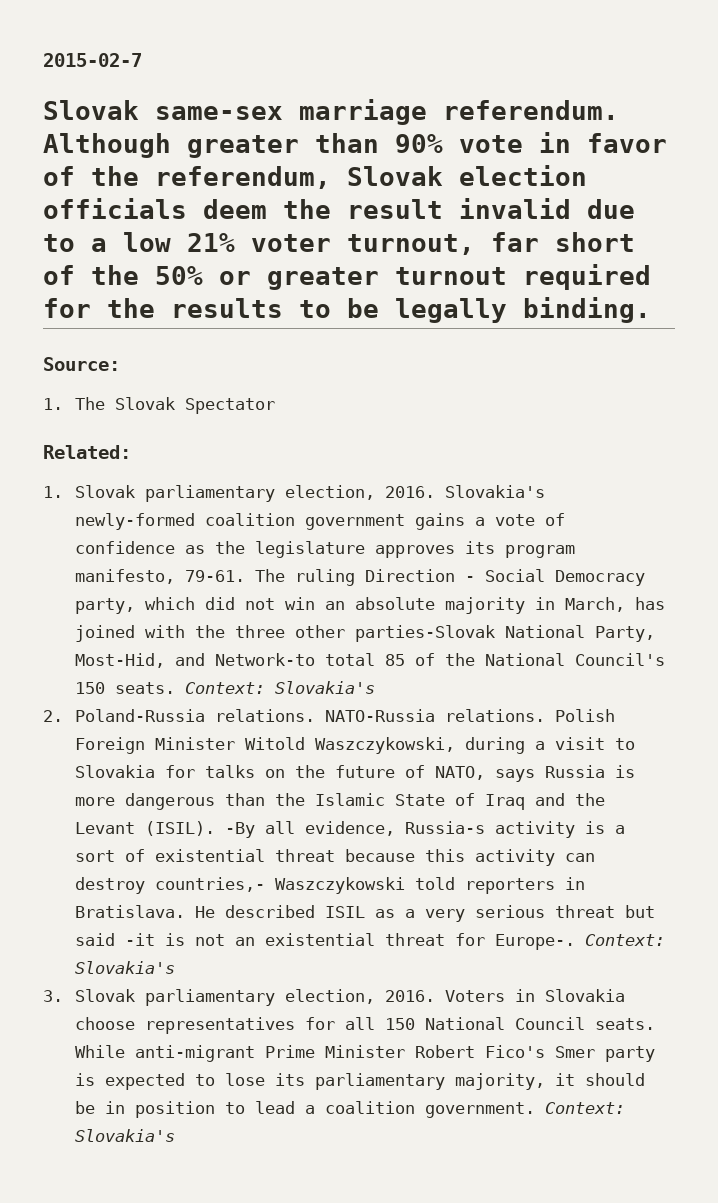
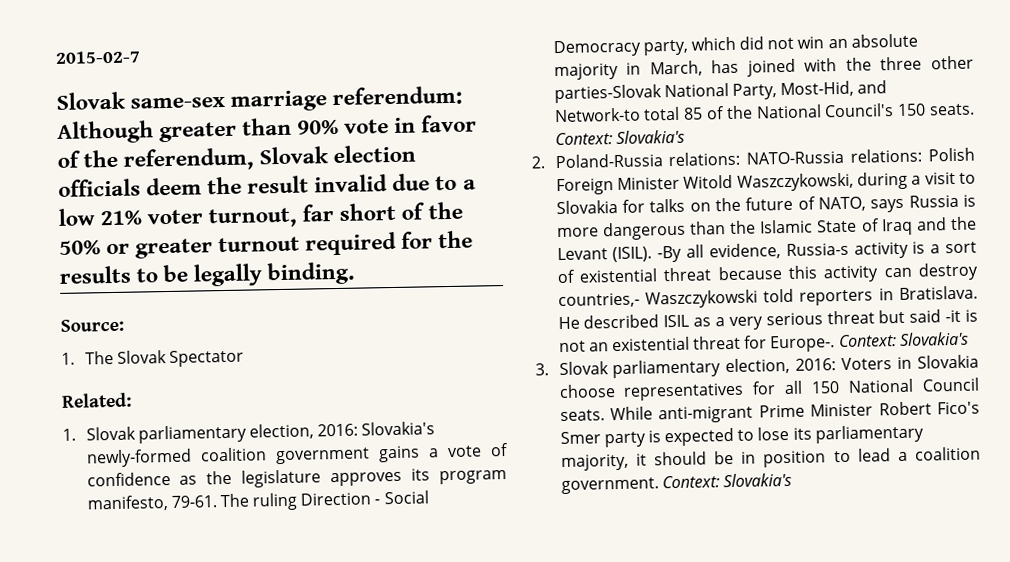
- Slovak same-sex marriage referendum. Although greater than 90% vote in favor of the referendum, Slovak election officials deem the result invalid due to a low 21% voter turnout, far short of the 50% or greater turnout required for the results to be legally binding.
+ Slovak same-sex marriage referendum: Although greater than 90% vote in favor of the referendum, Slovak election officials deem the result invalid due to a low 21% voter turnout, far short of the 50% or greater turnout required for the results to be legally binding.
- 1. Slovak parliamentary election, 2016. Slovakia's newly-formed coalition government gains a vote of confidence as the legislature approves its program manifesto, 79-61.
+ 1. Slovak parliamentary election, 2016: Slovakia's newly-formed coalition government gains a vote of confidence as the legislature approves its program manifesto, 79-61.
- 2. Poland-Russia relations. NATO-Russia relations. Polish Foreign Minister Witold Waszczykowski, during a visit to Slovakia for talks on the future of NATO, says Russia is more dangerous than the Islamic State of Iraq and the Levant (ISIL).
+ 2. Poland-Russia relations: NATO-Russia relations: Polish Foreign Minister Witold Waszczykowski, during a visit to Slovakia for talks on the future of NATO, says Russia is more dangerous than the Islamic State of Iraq and the Levant (ISIL).
- 3. Slovak parliamentary election, 2016. Voters in Slovakia choose representatives for all 150 National Council seats.
+ 3. Slovak parliamentary election, 2016: Voters in Slovakia choose representatives for all 150 National Council seats.

